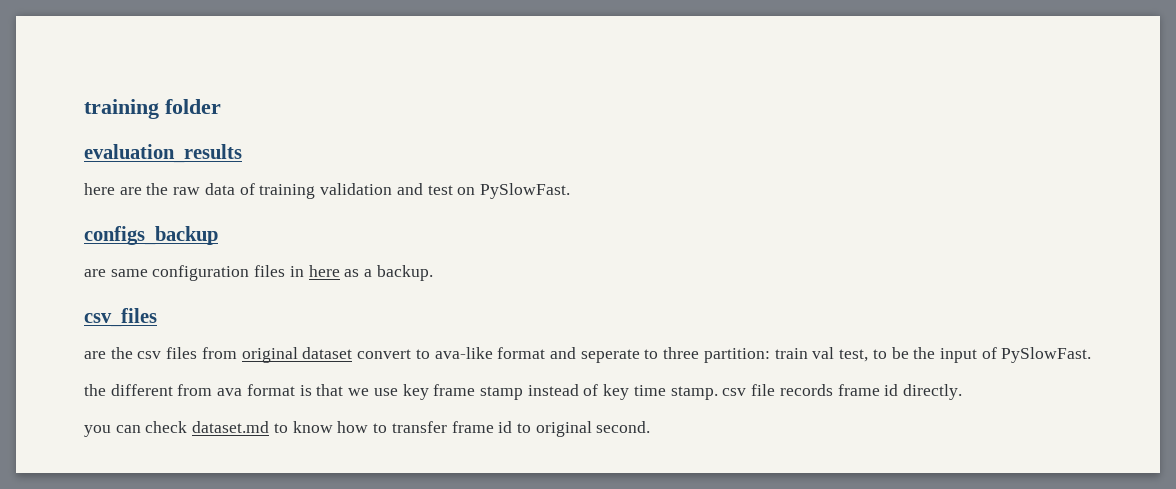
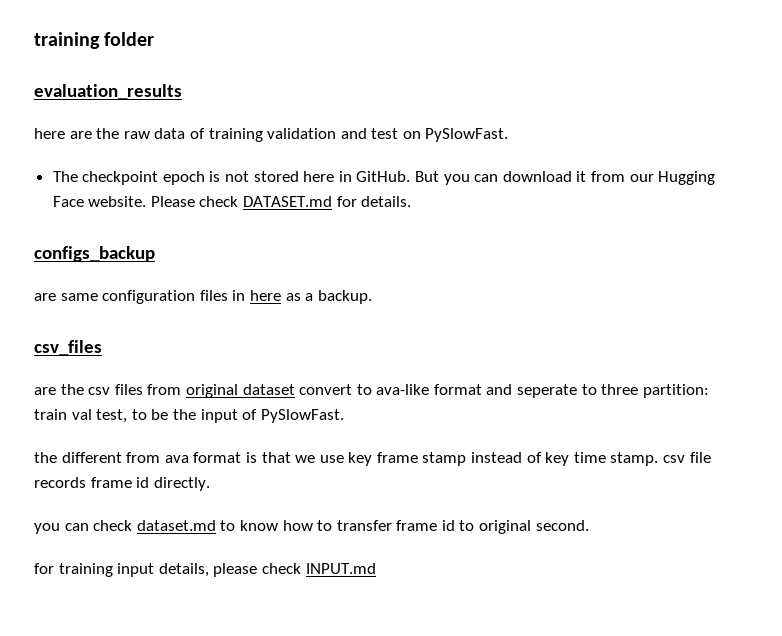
+ The checkpoint epoch is not stored here in GitHub. But you can download it from our Hugging Face website. Please check DATASET.md for details.
+ for training input details, please check INPUT.md

